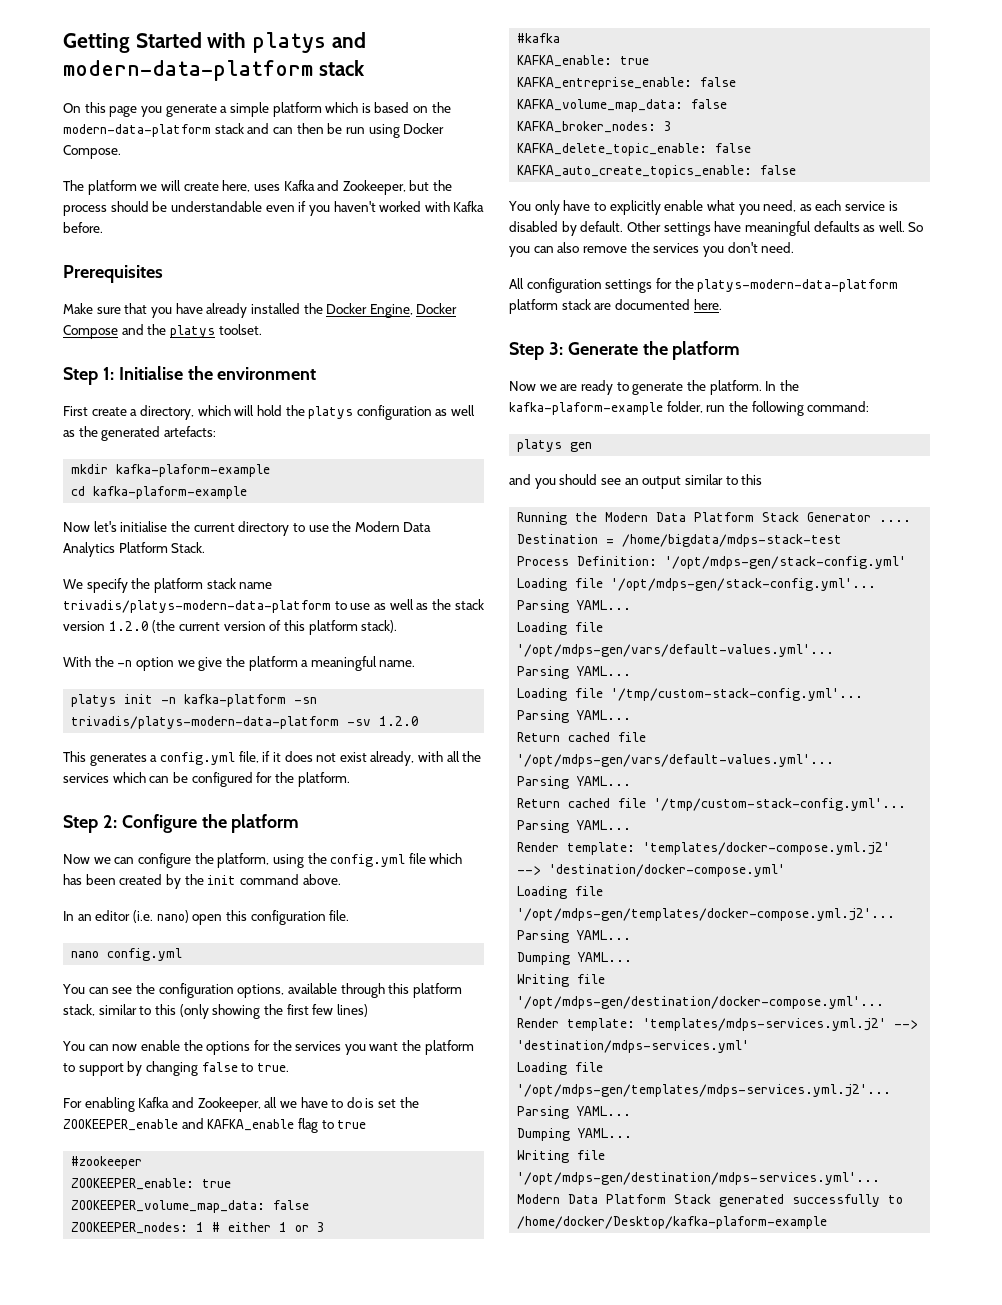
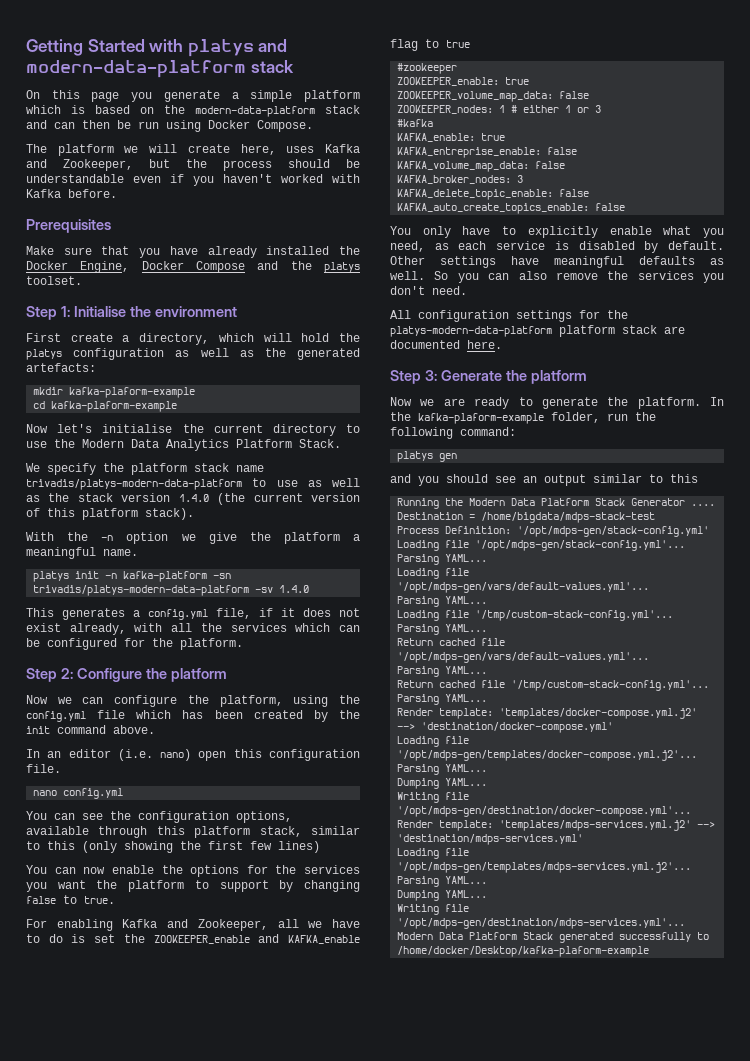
- We specify the platform stack name trivadis/platys-modern-data-platform to use as well as the stack version 1.2.0 (the current version of this platform stack).
+ We specify the platform stack name trivadis/platys-modern-data-platform to use as well as the stack version 1.4.0 (the current version of this platform stack).
- platys init -n kafka-platform -sn trivadis/platys-modern-data-platform -sv 1.2.0
+ platys init -n kafka-platform -sn trivadis/platys-modern-data-platform -sv 1.4.0

